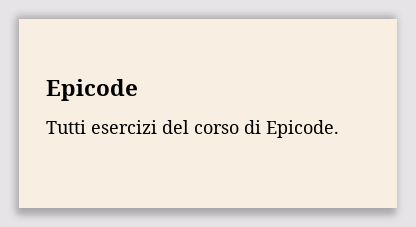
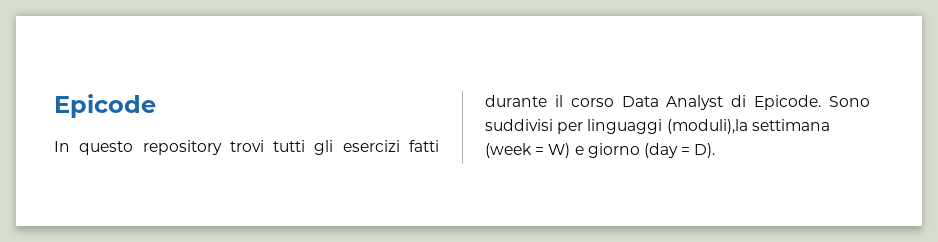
- Tutti esercizi del corso di Epicode.
+ In questo repository trovi tutti gli esercizi fatti durante il corso Data Analyst di Epicode. Sono suddivisi per linguaggi (moduli),la settimana (week = W) e giorno (day = D).

